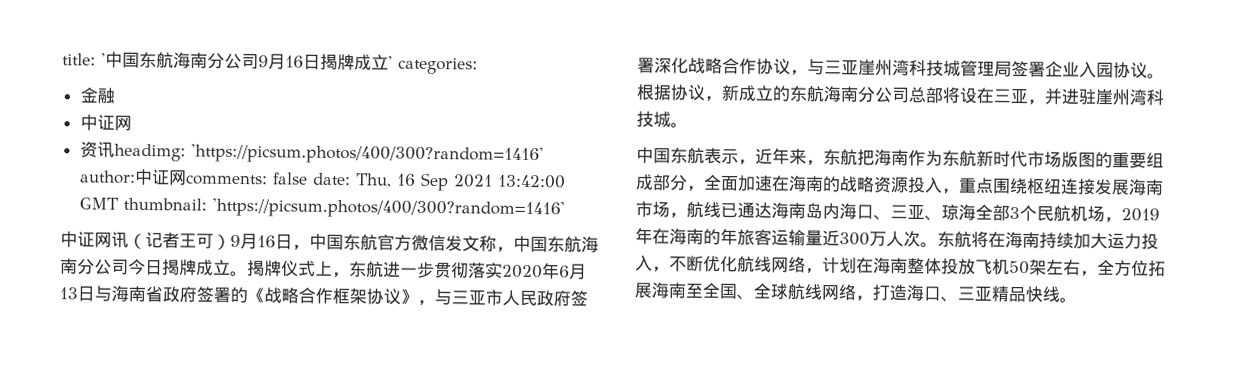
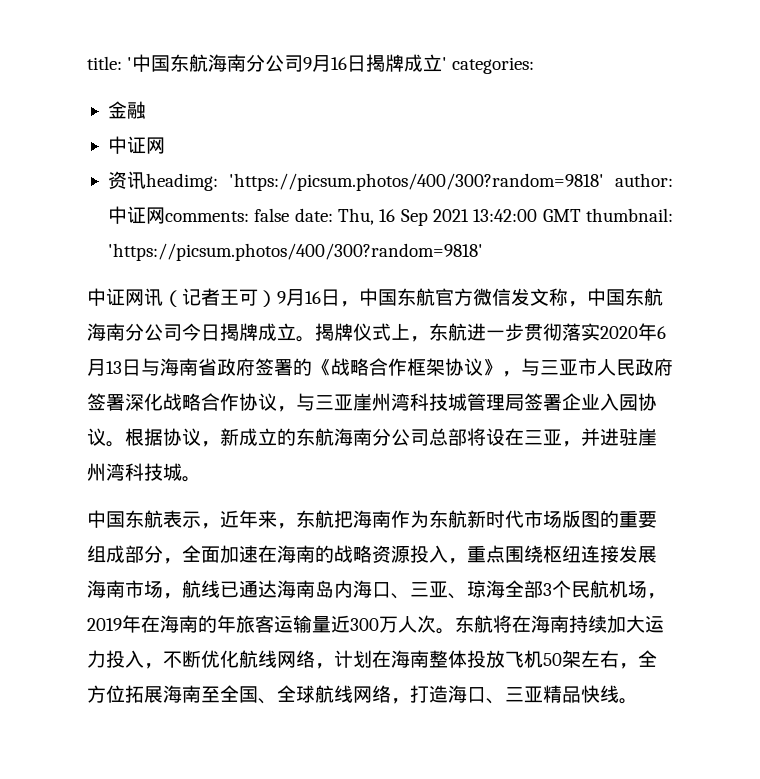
- 资讯headimg: 'https://picsum.photos/400/300?random=1416' author:中证网comments: false date: Thu, 16 Sep 2021 13:42:00 GMT thumbnail: 'https://picsum.photos/400/300?random=1416'
+ 资讯headimg: 'https://picsum.photos/400/300?random=9818' author:中证网comments: false date: Thu, 16 Sep 2021 13:42:00 GMT thumbnail: 'https://picsum.photos/400/300?random=9818'

